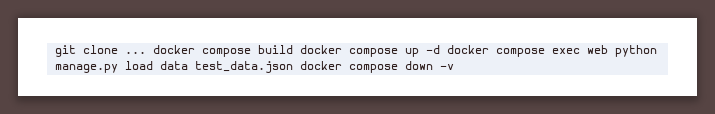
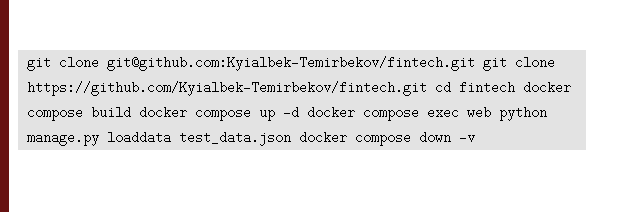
- git clone ... docker compose build docker compose up -d docker compose exec web python manage.py load data test_data.json docker compose down -v
+ git clone git@github.com:Kyialbek-Temirbekov/fintech.git git clone https://github.com/Kyialbek-Temirbekov/fintech.git cd fintech docker compose build docker compose up -d docker compose exec web python manage.py loaddata test_data.json docker compose down -v

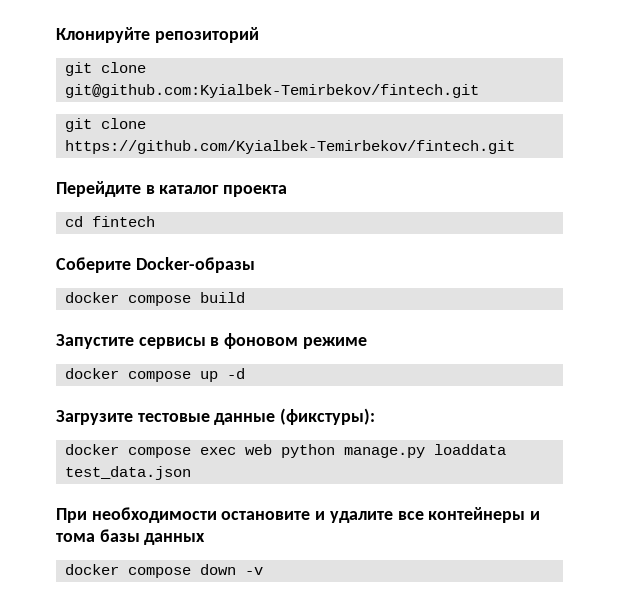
+ Клонируйте репозиторий
- git clone git@github.com:Kyialbek-Temirbekov/fintech.git git clone https://github.com/Kyialbek-Temirbekov/fintech.git cd fintech docker compose build docker compose up -d docker compose exec web python manage.py loaddata test_data.json docker compose down -v
+ git clone git@github.com:Kyialbek-Temirbekov/fintech.git
+ git clone https://github.com/Kyialbek-Temirbekov/fintech.git
+ Перейдите в каталог проекта
+ cd fintech
+ Соберите Docker-образы
+ docker compose build
+ Запустите сервисы в фоновом режиме
+ docker compose up -d
+ Загрузите тестовые данные (фикстуры):
+ docker compose exec web python manage.py loaddata test_data.json
+ При необходимости остановите и удалите все контейнеры и тома базы данных
+ docker compose down -v

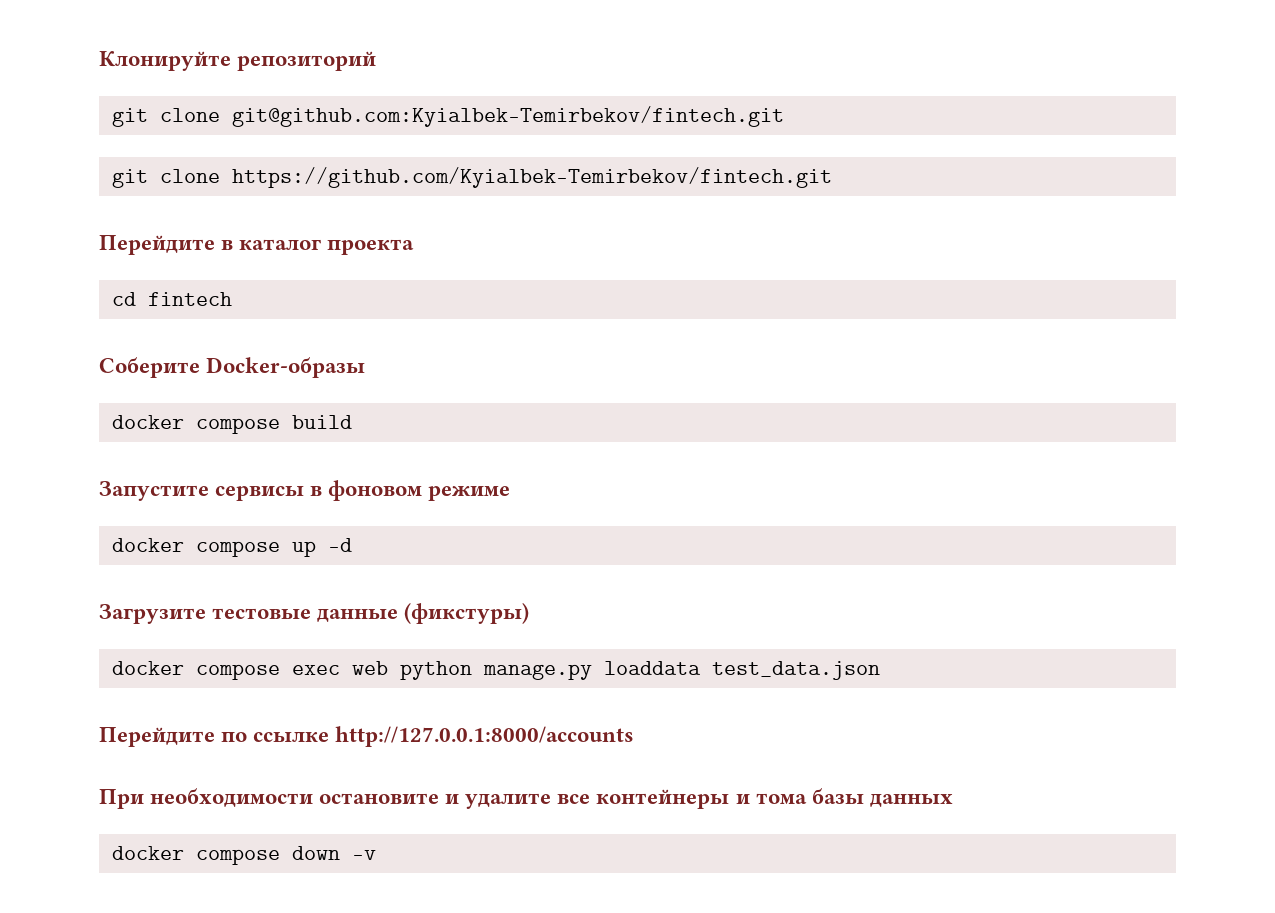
- Загрузите тестовые данные (фикстуры):
+ Загрузите тестовые данные (фикстуры)
+ Перейдите по ссылке http://127.0.0.1:8000/accounts

